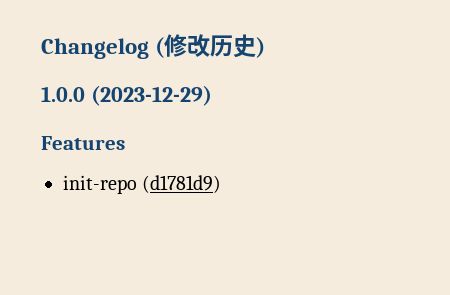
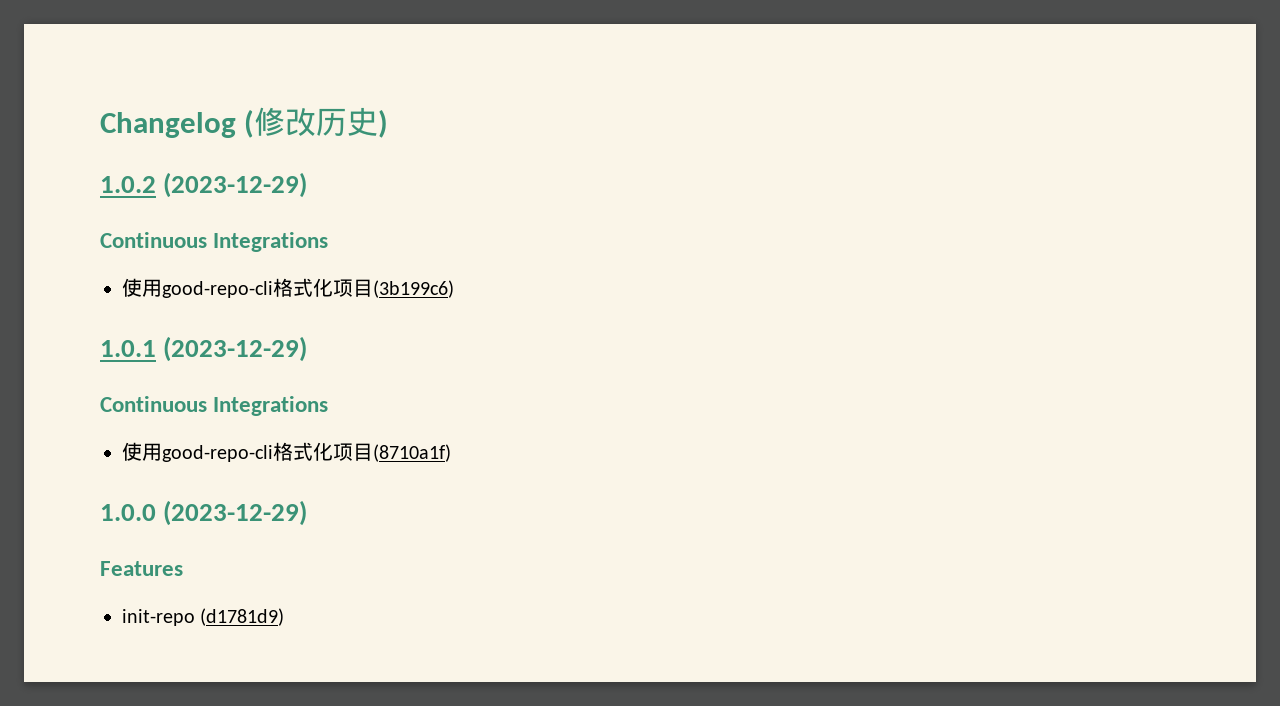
+ 1.0.2 (2023-12-29)
+ Continuous Integrations
+ 使用good-repo-cli格式化项目(3b199c6)
+ 1.0.1 (2023-12-29)
+ Continuous Integrations
+ 使用good-repo-cli格式化项目(8710a1f)

